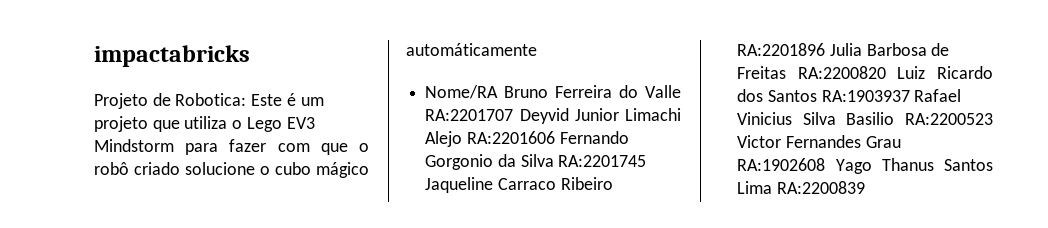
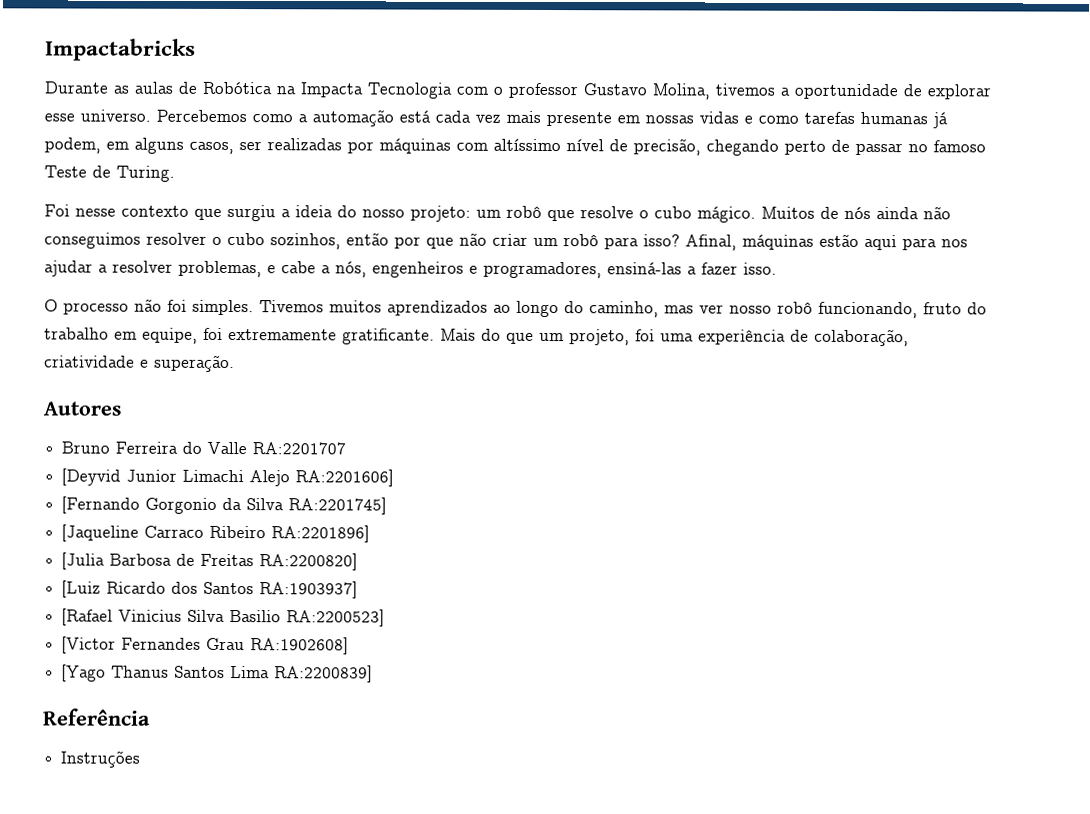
- impactabricks
- Projeto de Robotica: Este é um projeto que utiliza o Lego EV3 Mindstorm para fazer com que o robô criado solucione o cubo mágico automáticamente
- Nome/RA Bruno Ferreira do Valle RA:2201707 Deyvid Junior Limachi Alejo RA:2201606 Fernando Gorgonio da Silva RA:2201745 Jaqueline Carraco Ribeiro RA:2201896 Julia Barbosa de Freitas RA:2200820 Luiz Ricardo dos Santos RA:1903937 Rafael Vinicius Silva Basilio RA:2200523 Victor Fernandes Grau RA:1902608 Yago Thanus Santos Lima RA:2200839
+ Impactabricks
+ Durante as aulas de Robótica na Impacta Tecnologia com o professor Gustavo Molina, tivemos a oportunidade de explorar esse universo. Percebemos como a automação está cada vez mais presente em nossas vidas e como tarefas humanas já podem, em alguns casos, ser realizadas por máquinas com altíssimo nível de precisão, chegando perto de passar no famoso Teste de Turing.
+ Foi nesse contexto que surgiu a ideia do nosso projeto: um robô que resolve o cubo mágico. Muitos de nós ainda não conseguimos resolver o cubo sozinhos, então por que não criar um robô para isso? Afinal, máquinas estão aqui para nos ajudar a resolver problemas, e cabe a nós, engenheiros e programadores, ensiná-las a fazer isso.
+ O processo não foi simples. Tivemos muitos aprendizados ao longo do caminho, mas ver nosso robô funcionando, fruto do trabalho em equipe, foi extremamente gratificante. Mais do que um projeto, foi uma experiência de colaboração, criatividade e superação.
+ Autores
+ Bruno Ferreira do Valle RA:2201707
+ [Deyvid Junior Limachi Alejo RA:2201606]
+ [Fernando Gorgonio da Silva RA:2201745]
+ [Jaqueline Carraco Ribeiro RA:2201896]
+ [Julia Barbosa de Freitas RA:2200820]
+ [Luiz Ricardo dos Santos RA:1903937]
+ [Rafael Vinicius Silva Basilio RA:2200523]
+ [Victor Fernandes Grau RA:1902608]
+ [Yago Thanus Santos Lima RA:2200839]
+ Referência
+ Instruções

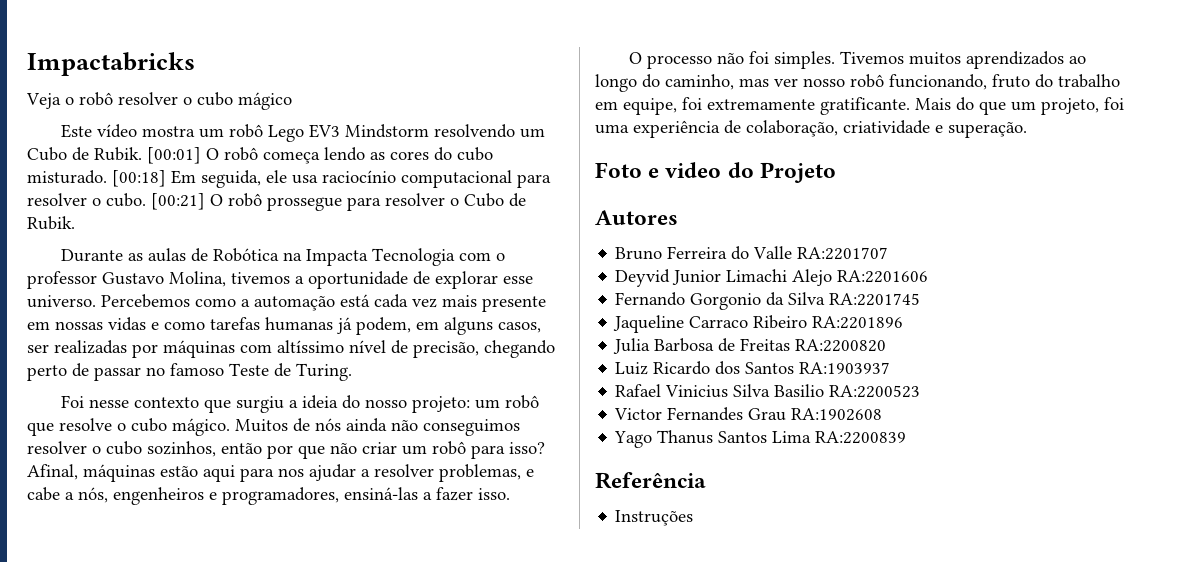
+ Veja o robô resolver o cubo mágico
+ Este vídeo mostra um robô Lego EV3 Mindstorm resolvendo um Cubo de Rubik. [00:01] O robô começa lendo as cores do cubo misturado. [00:18] Em seguida, ele usa raciocínio computacional para resolver o cubo. [00:21] O robô prossegue para resolver o Cubo de Rubik.
+ Foto e video do Projeto
- [Deyvid Junior Limachi Alejo RA:2201606]
- [Fernando Gorgonio da Silva RA:2201745]
- [Jaqueline Carraco Ribeiro RA:2201896]
- [Julia Barbosa de Freitas RA:2200820]
- [Luiz Ricardo dos Santos RA:1903937]
- [Rafael Vinicius Silva Basilio RA:2200523]
- [Victor Fernandes Grau RA:1902608]
- [Yago Thanus Santos Lima RA:2200839]
+ Deyvid Junior Limachi Alejo RA:2201606
+ Fernando Gorgonio da Silva RA:2201745
+ Jaqueline Carraco Ribeiro RA:2201896
+ Julia Barbosa de Freitas RA:2200820
+ Luiz Ricardo dos Santos RA:1903937
+ Rafael Vinicius Silva Basilio RA:2200523
+ Victor Fernandes Grau RA:1902608
+ Yago Thanus Santos Lima RA:2200839

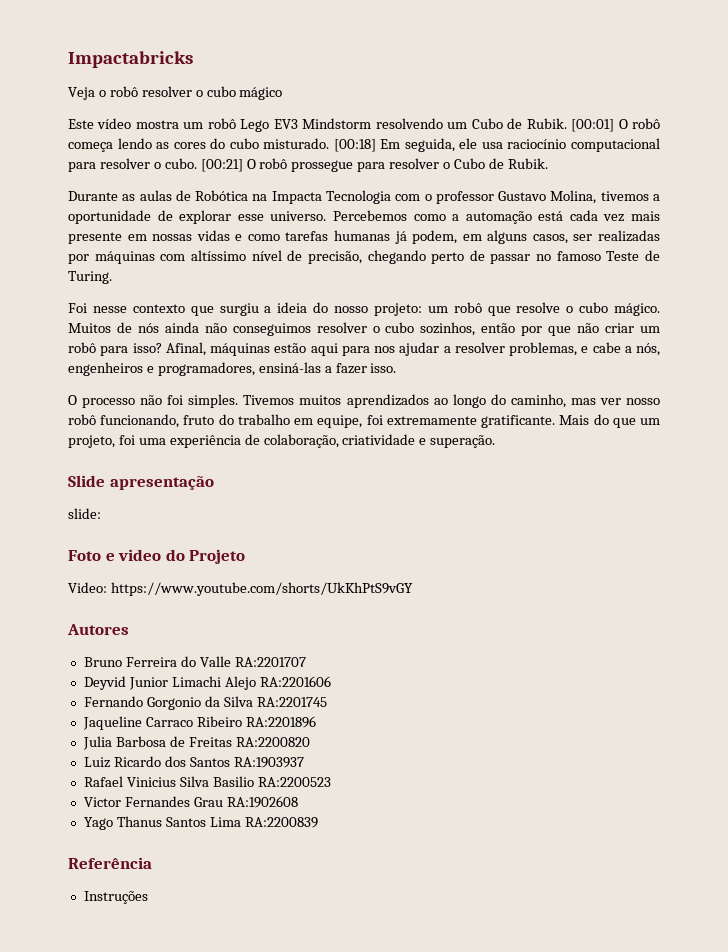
+ Slide apresentação
+ slide:
+ Video: https://www.youtube.com/shorts/UkKhPtS9vGY

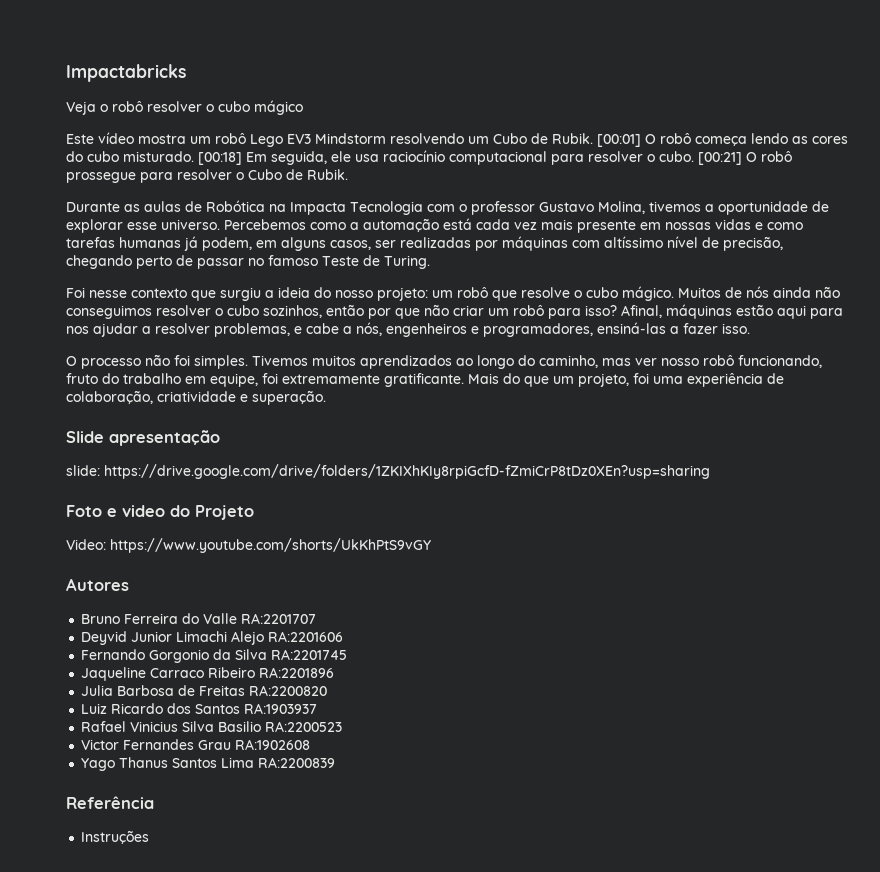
- slide:
+ slide: https://drive.google.com/drive/folders/1ZKIXhKIy8rpiGcfD-fZmiCrP8tDz0XEn?usp=sharing

